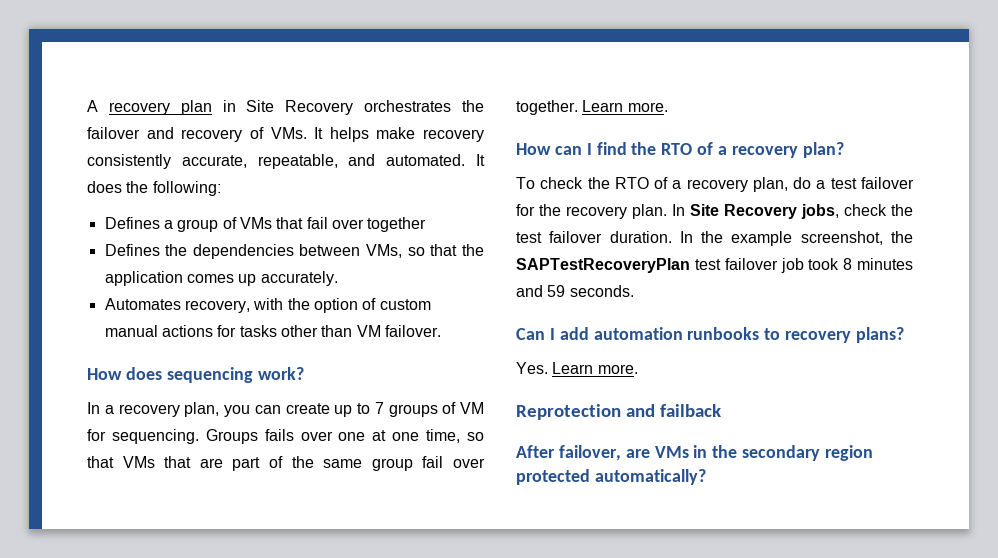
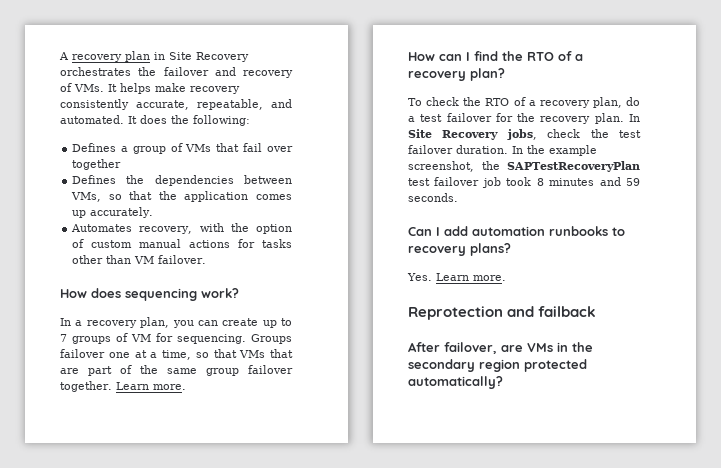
- Groups fails over one at one time, so that VMs that are part of the same group fail over together.
+ Groups failover one at a time, so that VMs that are part of the same group failover together.

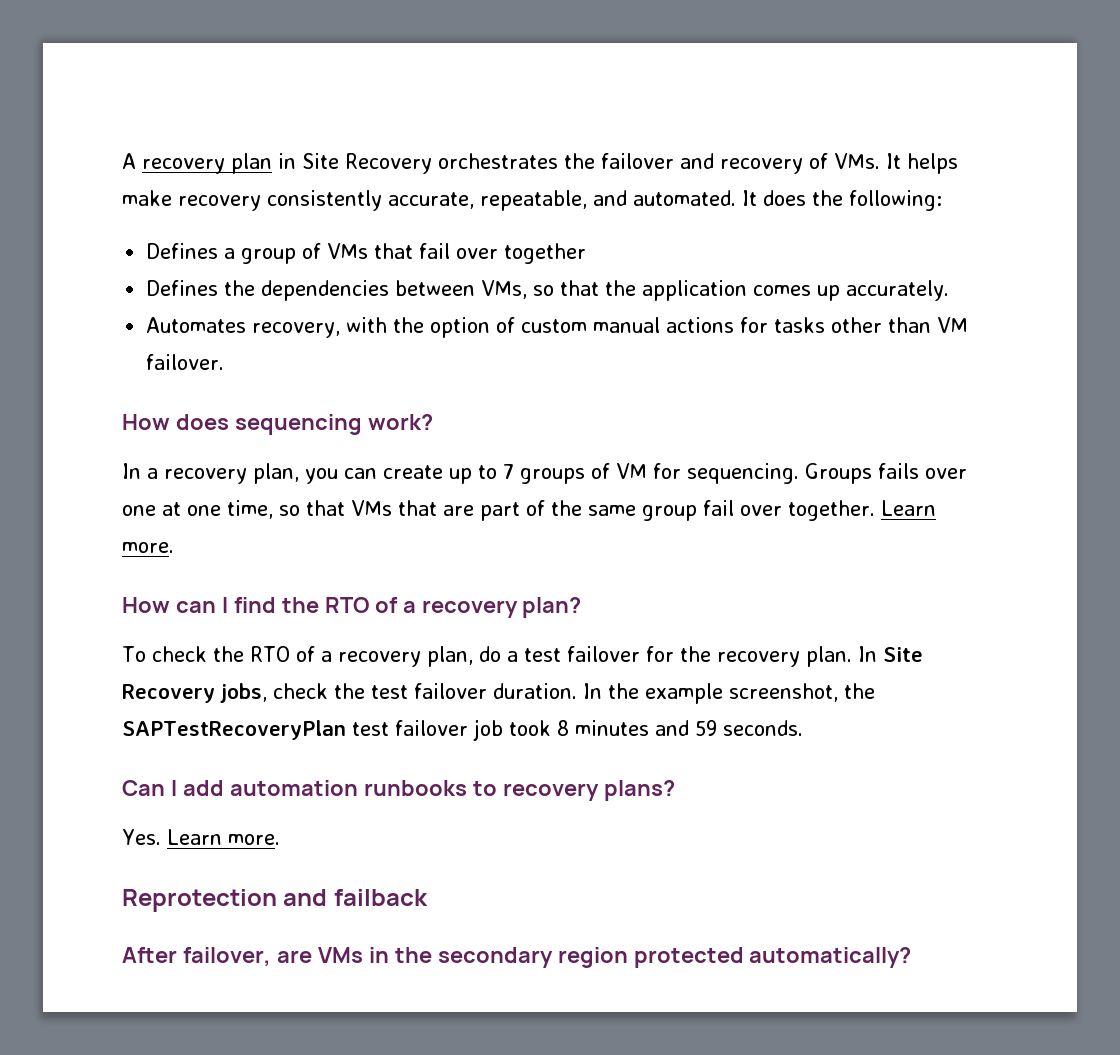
- Groups failover one at a time, so that VMs that are part of the same group failover together.
+ Groups fails over one at one time, so that VMs that are part of the same group fail over together.

